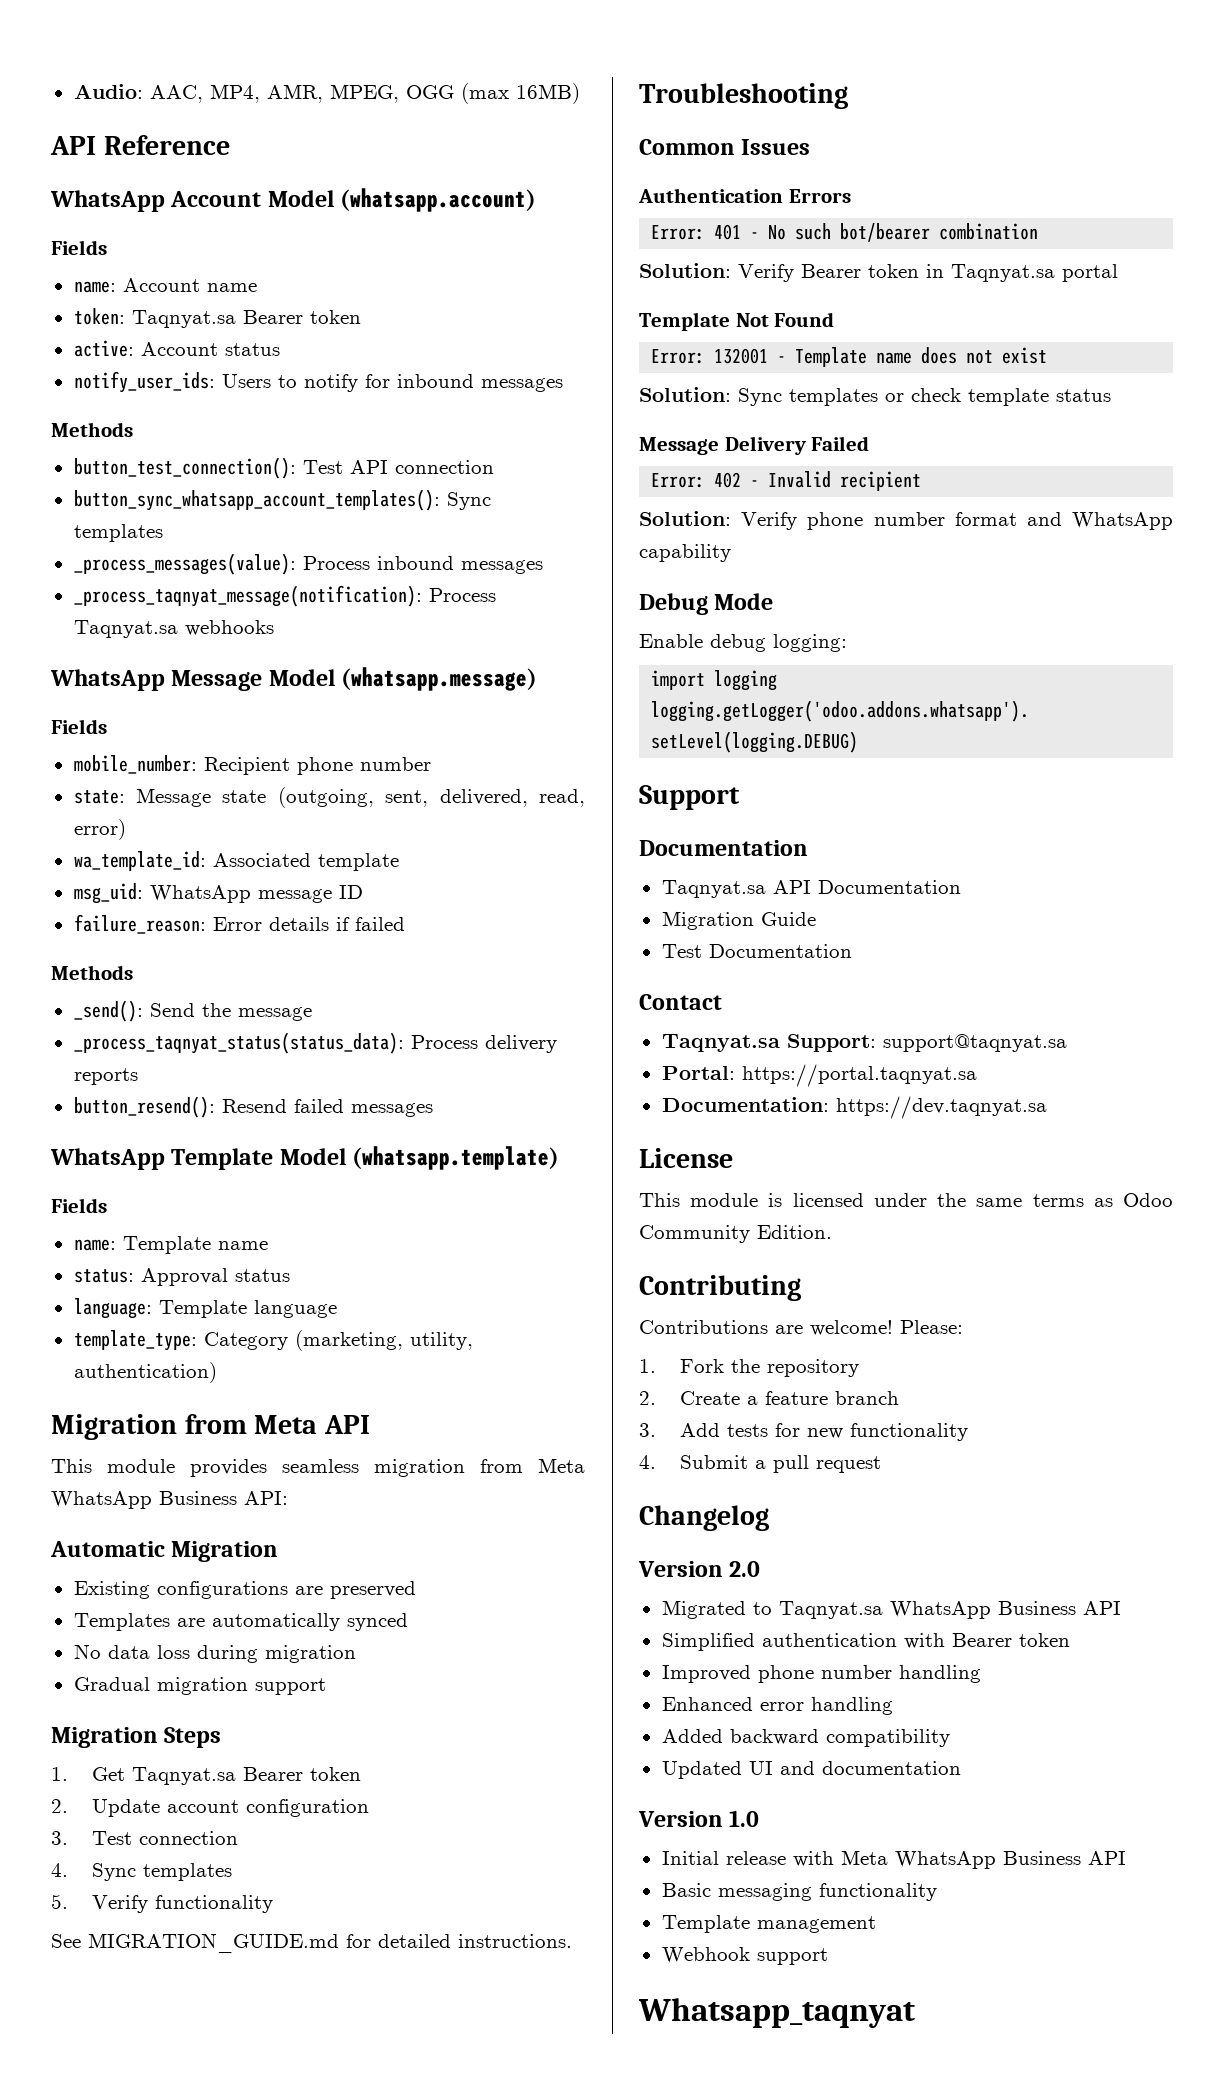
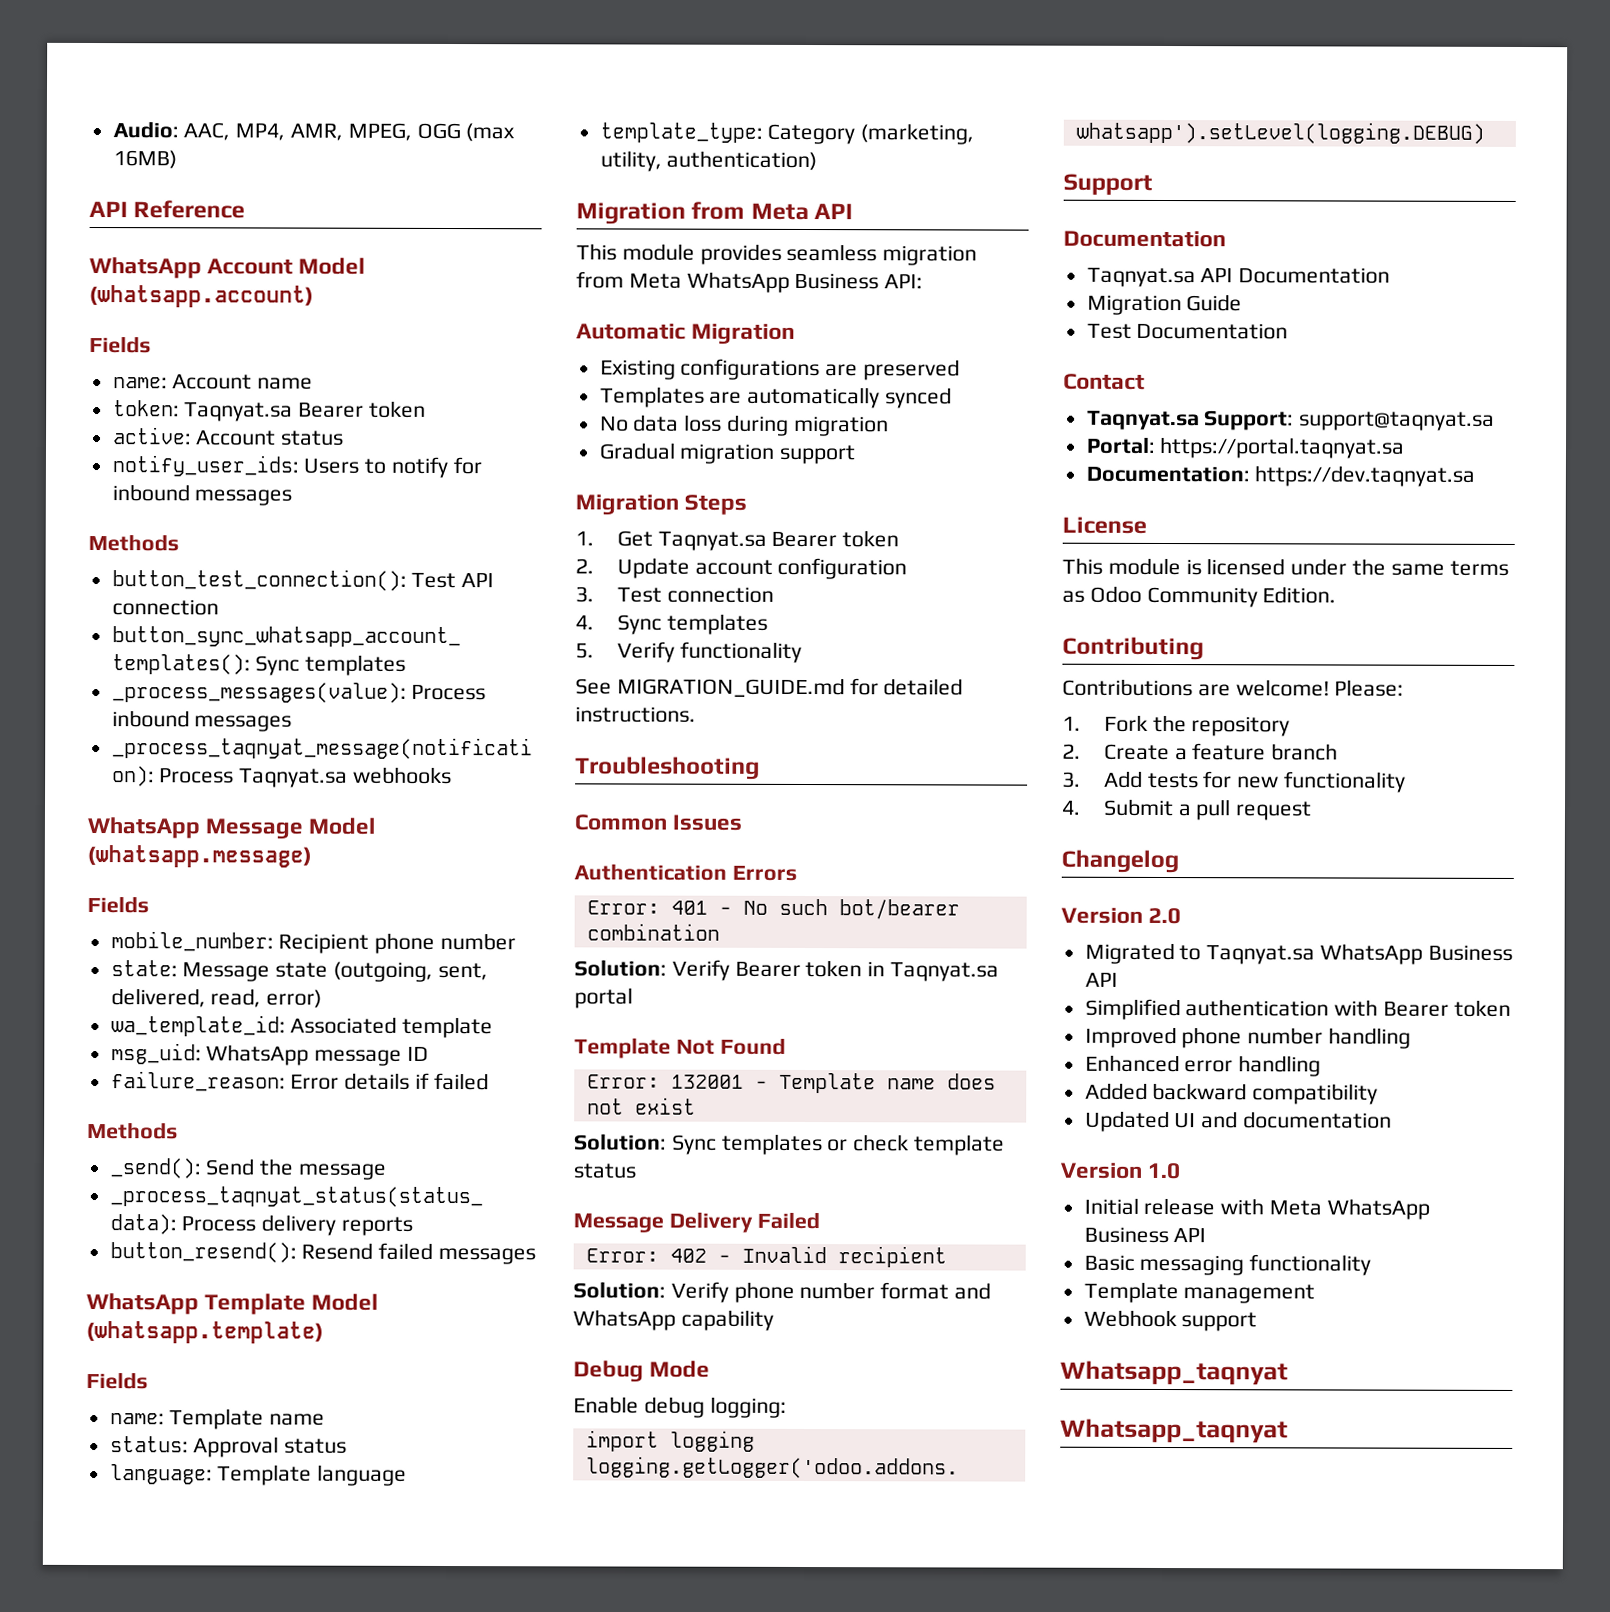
  Webhook support
+ Whatsapp_taqnyat

